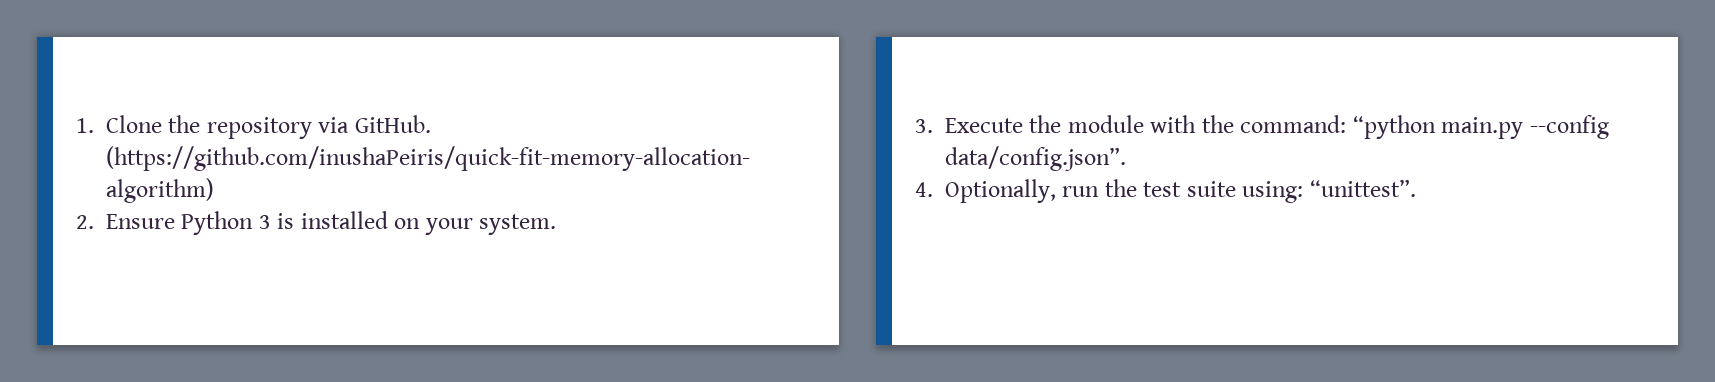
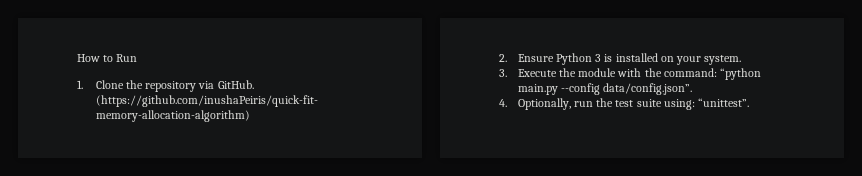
+ How to Run

